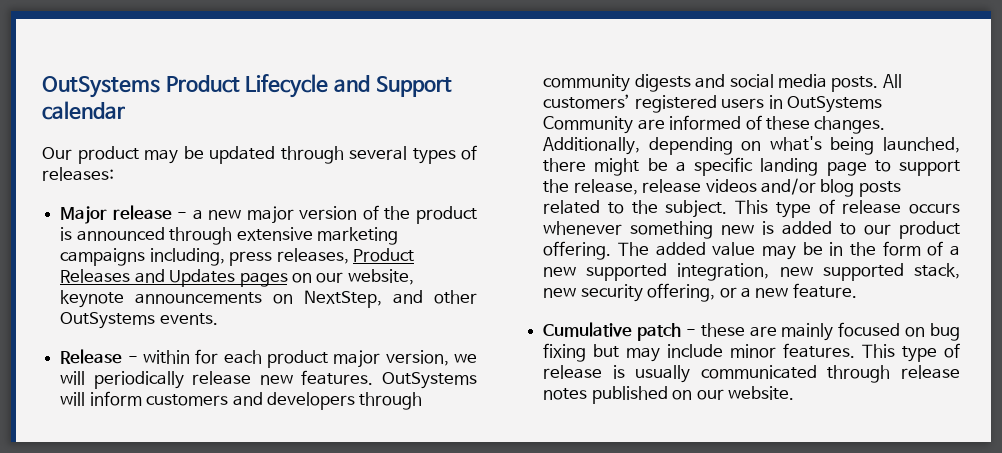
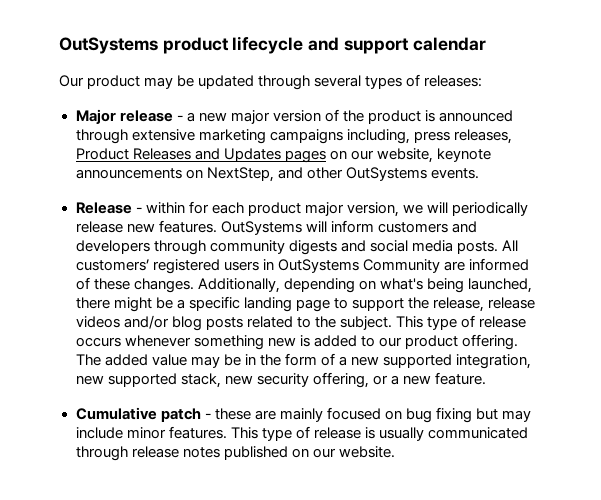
- OutSystems Product Lifecycle and Support calendar
+ OutSystems product lifecycle and support calendar

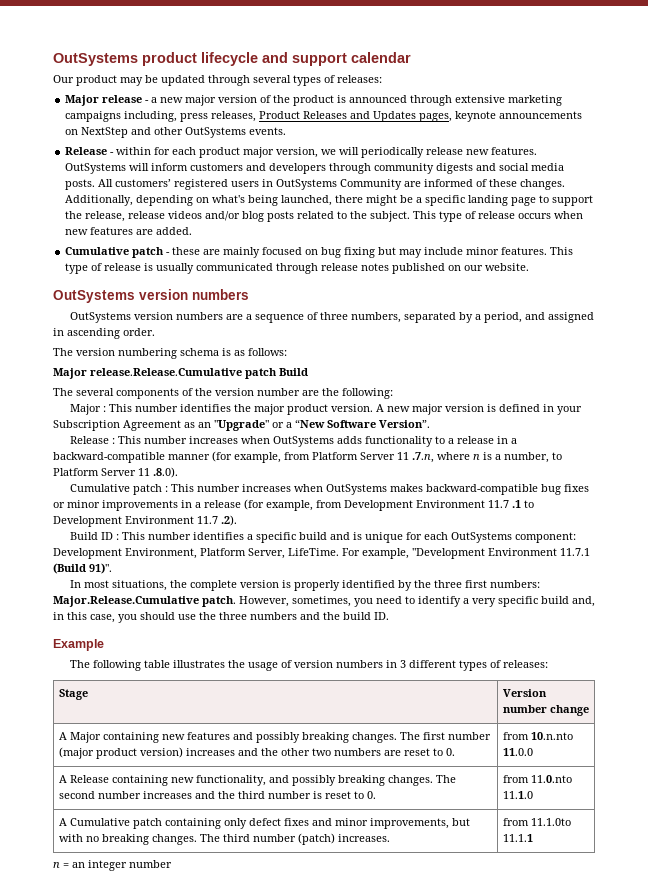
- Major release - a new major version of the product is announced through extensive marketing campaigns including, press releases, Product Releases and Updates pages on our website, keynote announcements on NextStep, and other OutSystems events.
+ Major release - a new major version of the product is announced through extensive marketing campaigns including, press releases, Product Releases and Updates pages, keynote announcements on NextStep and other OutSystems events.
- This type of release occurs whenever something new is added to our product offering. The added value may be in the form of a new supported integration, new supported stack, new security offering, or a new feature.
+ This type of release occurs when new features are added.
  This type of release is usually communicated through release notes published on our website.
+ OutSystems version numbers
+ OutSystems version numbers are a sequence of three numbers, separated by a period, and assigned in ascending order.
+ The version numbering schema is as follows:
+ Major release.Release.Cumulative patch Build
+ The several components of the version number are the following:
+ Major : This number identifies the major product version. A new major version is defined in your Subscription Agreement as an "Upgrade" or a “New Software Version”.
+ Release : This number increases when OutSystems adds functionality to a release in a backward-compatible manner (for example, from Platform Server 11 .7.n, where n is a number, to Platform Server 11 .8.0).
+ Cumulative patch : This number increases when OutSystems makes backward-compatible bug fixes or minor improvements in a release (for example, from Development Environment 11.7 .1 to Development Environment 11.7 .2).
+ Build ID : This number identifies a specific build and is unique for each OutSystems component: Development Environment, Platform Server, LifeTime. For example, "Development Environment 11.7.1 (Build 91)".
+ In most situations, the complete version is properly identified by the three first numbers: Major.Release.Cumulative patch. However, sometimes, you need to identify a very specific build and, in this case, you should use the three numbers and the build ID.
+ Example
+ The following table illustrates the usage of version numbers in 3 different types of releases:
+ Stage | Version number change
+ A Major containing new features and possibly breaking changes. The first number (major product version) increases and the other two numbers are reset to 0. | from 10.n.nto 11.0.0
+ A Release containing new functionality, and possibly breaking changes. The second number increases and the third number is reset to 0. | from 11.0.nto 11.1.0
+ A Cumulative patch containing only defect fixes and minor improvements, but with no breaking changes. The third number (patch) increases. | from 11.1.0to 11.1.1
+ n = an integer number

